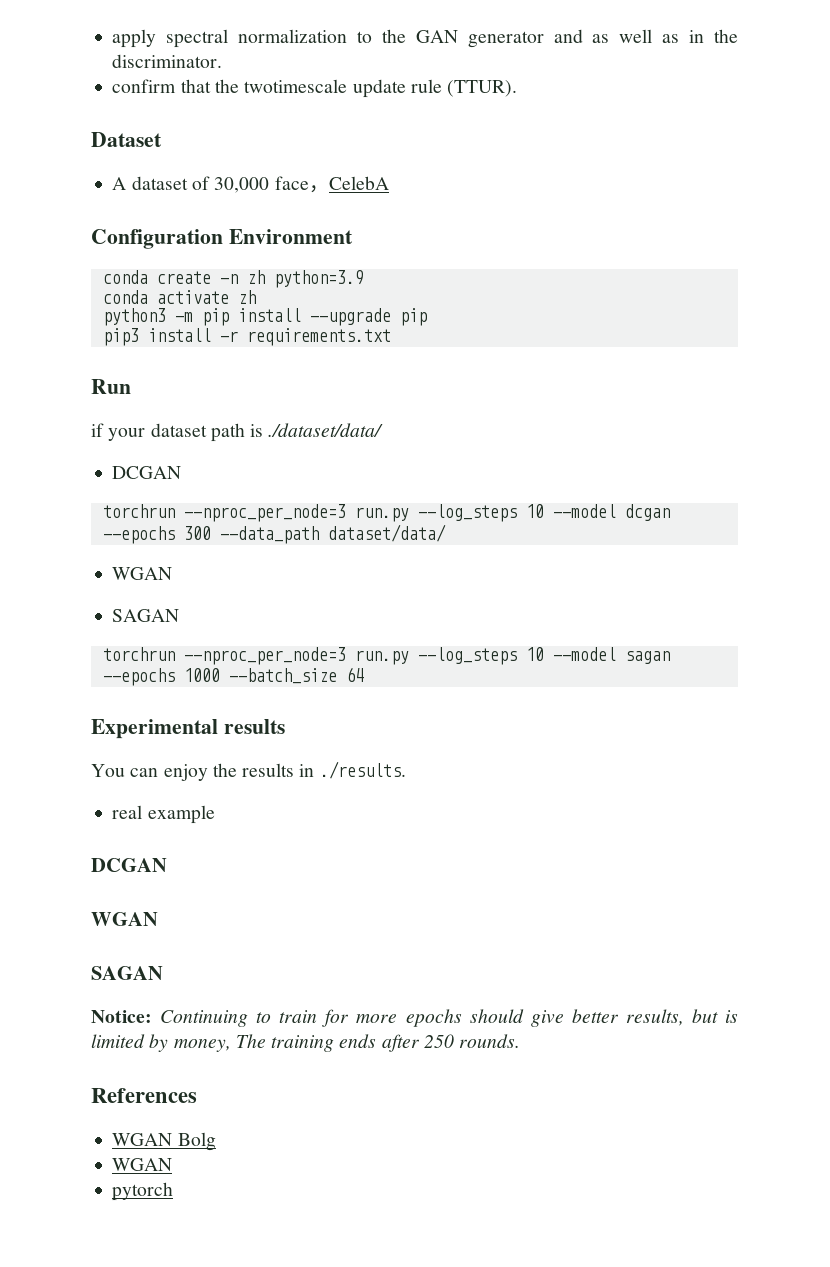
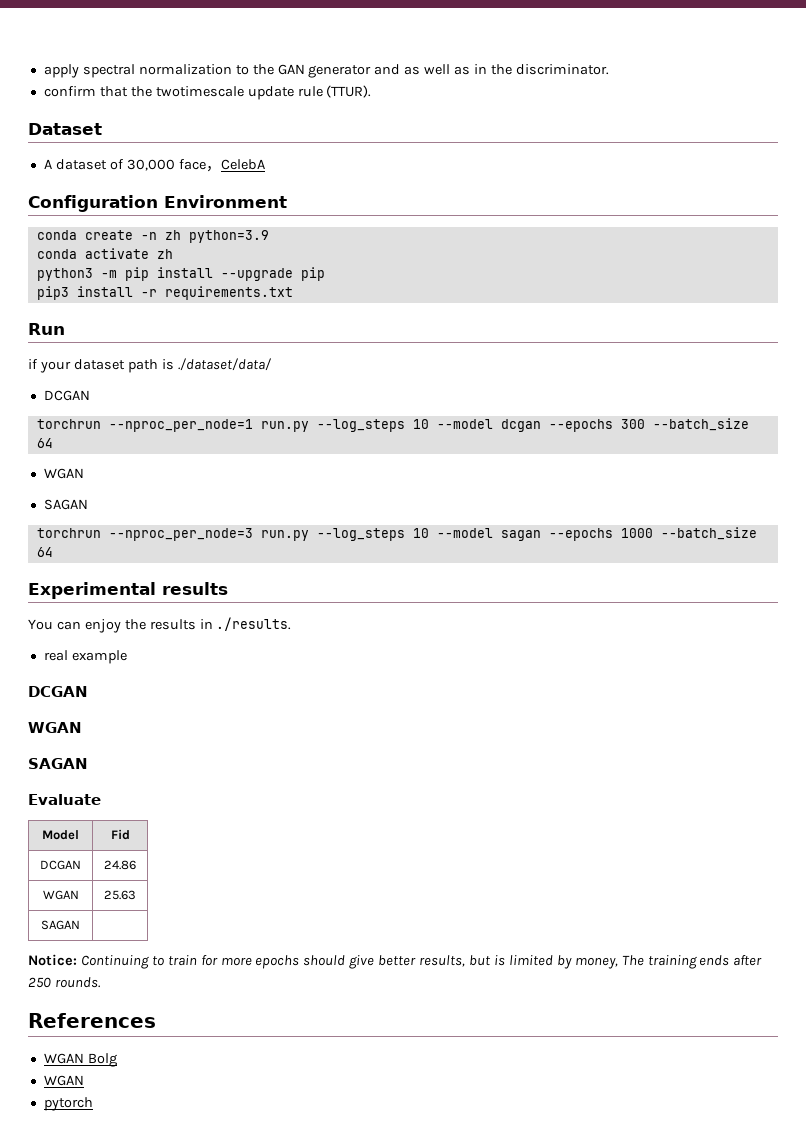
- torchrun --nproc_per_node=3 run.py --log_steps 10 --model dcgan --epochs 300 --data_path dataset/data/
+ torchrun --nproc_per_node=1 run.py --log_steps 10 --model dcgan --epochs 300 --batch_size 64
+ Evaluate
+ Model | Fid
+ DCGAN | 24.86
+ WGAN | 25.63
+ SAGAN |

